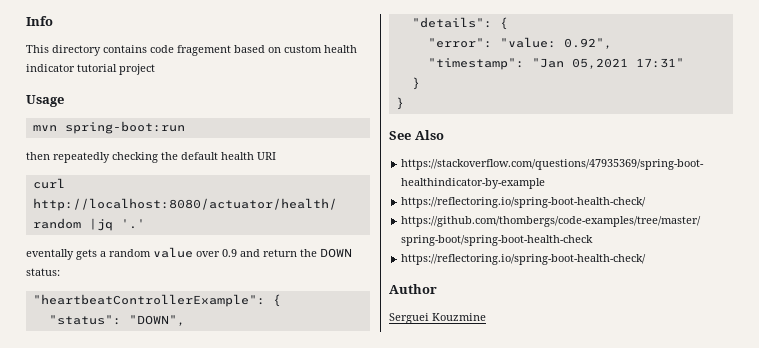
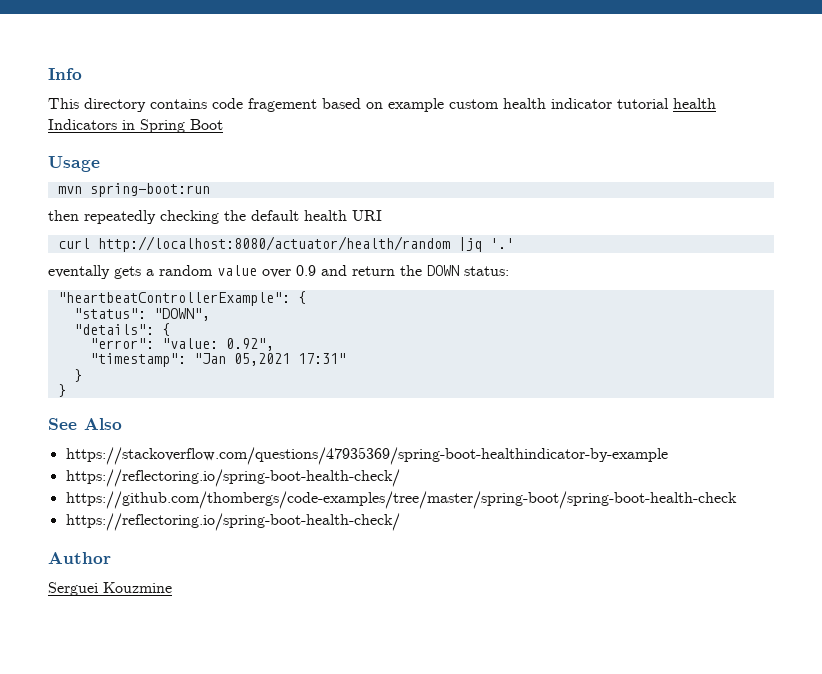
- This directory contains code fragement based on custom health indicator tutorial project
+ This directory contains code fragement based on example custom health indicator tutorial health Indicators in Spring Boot

